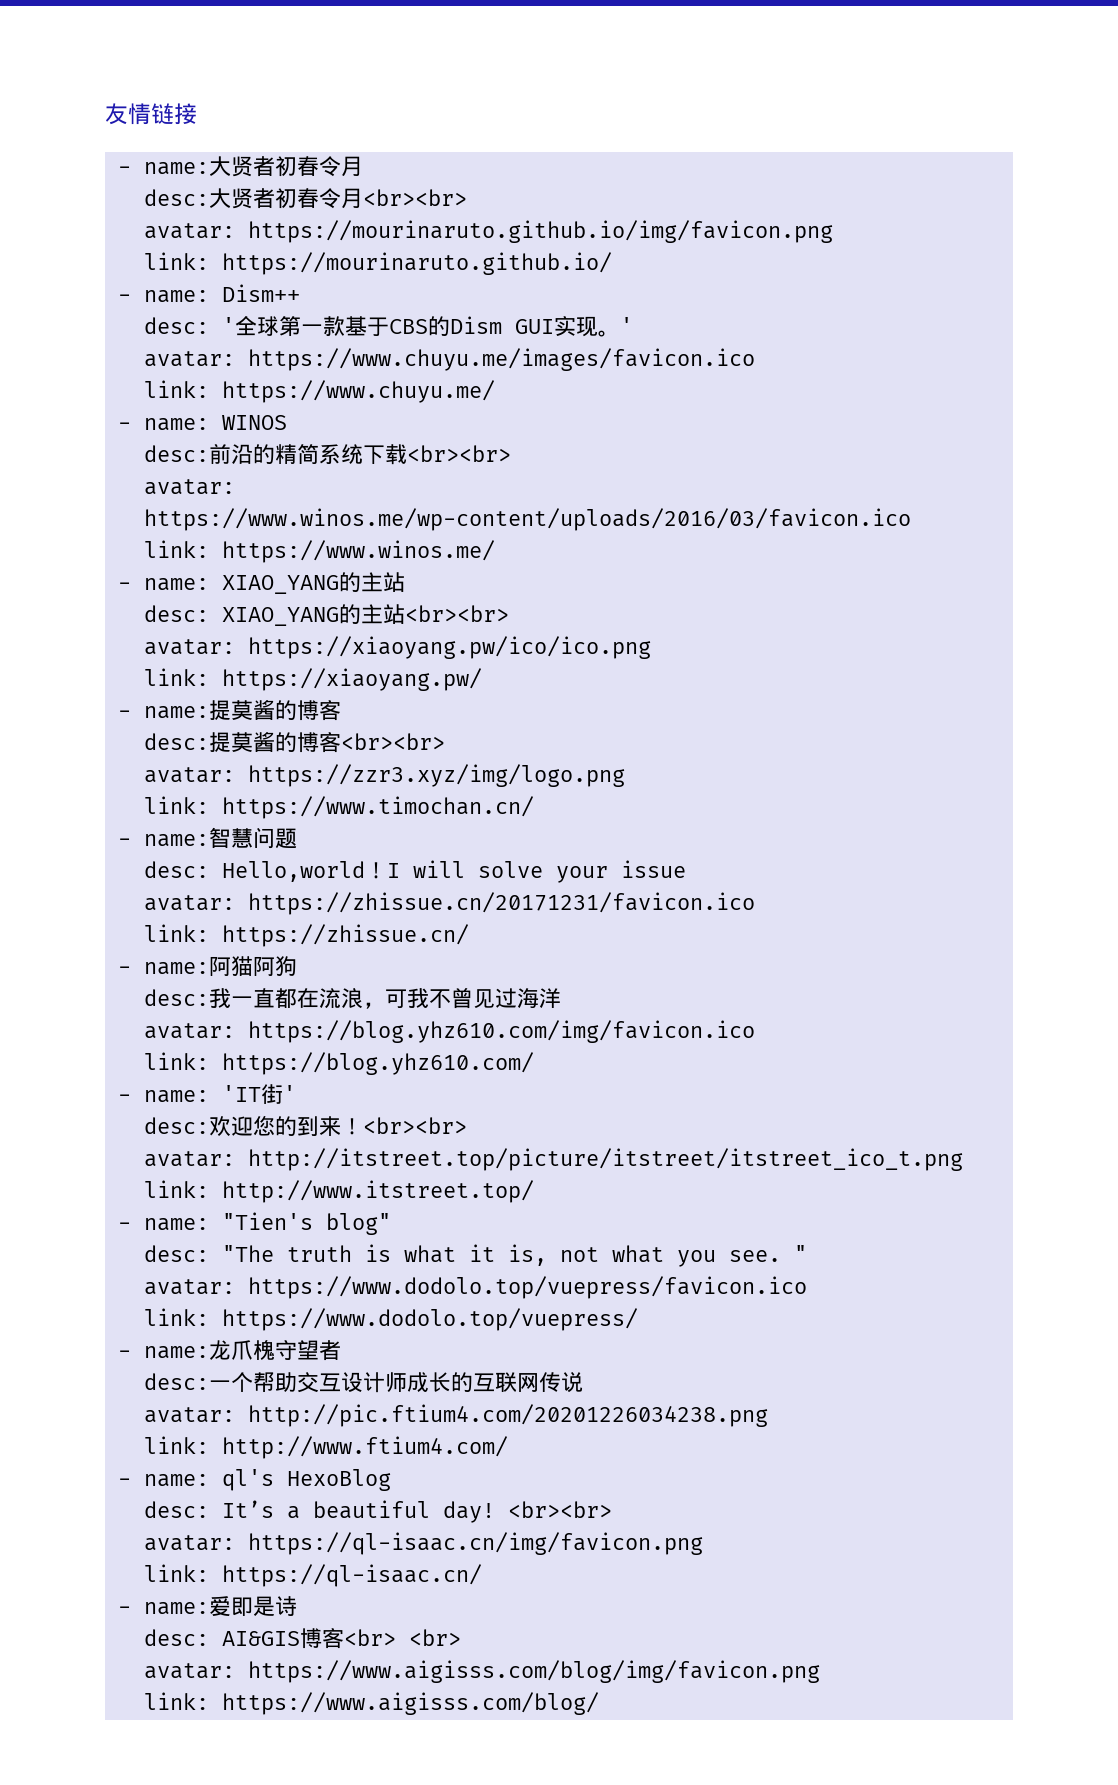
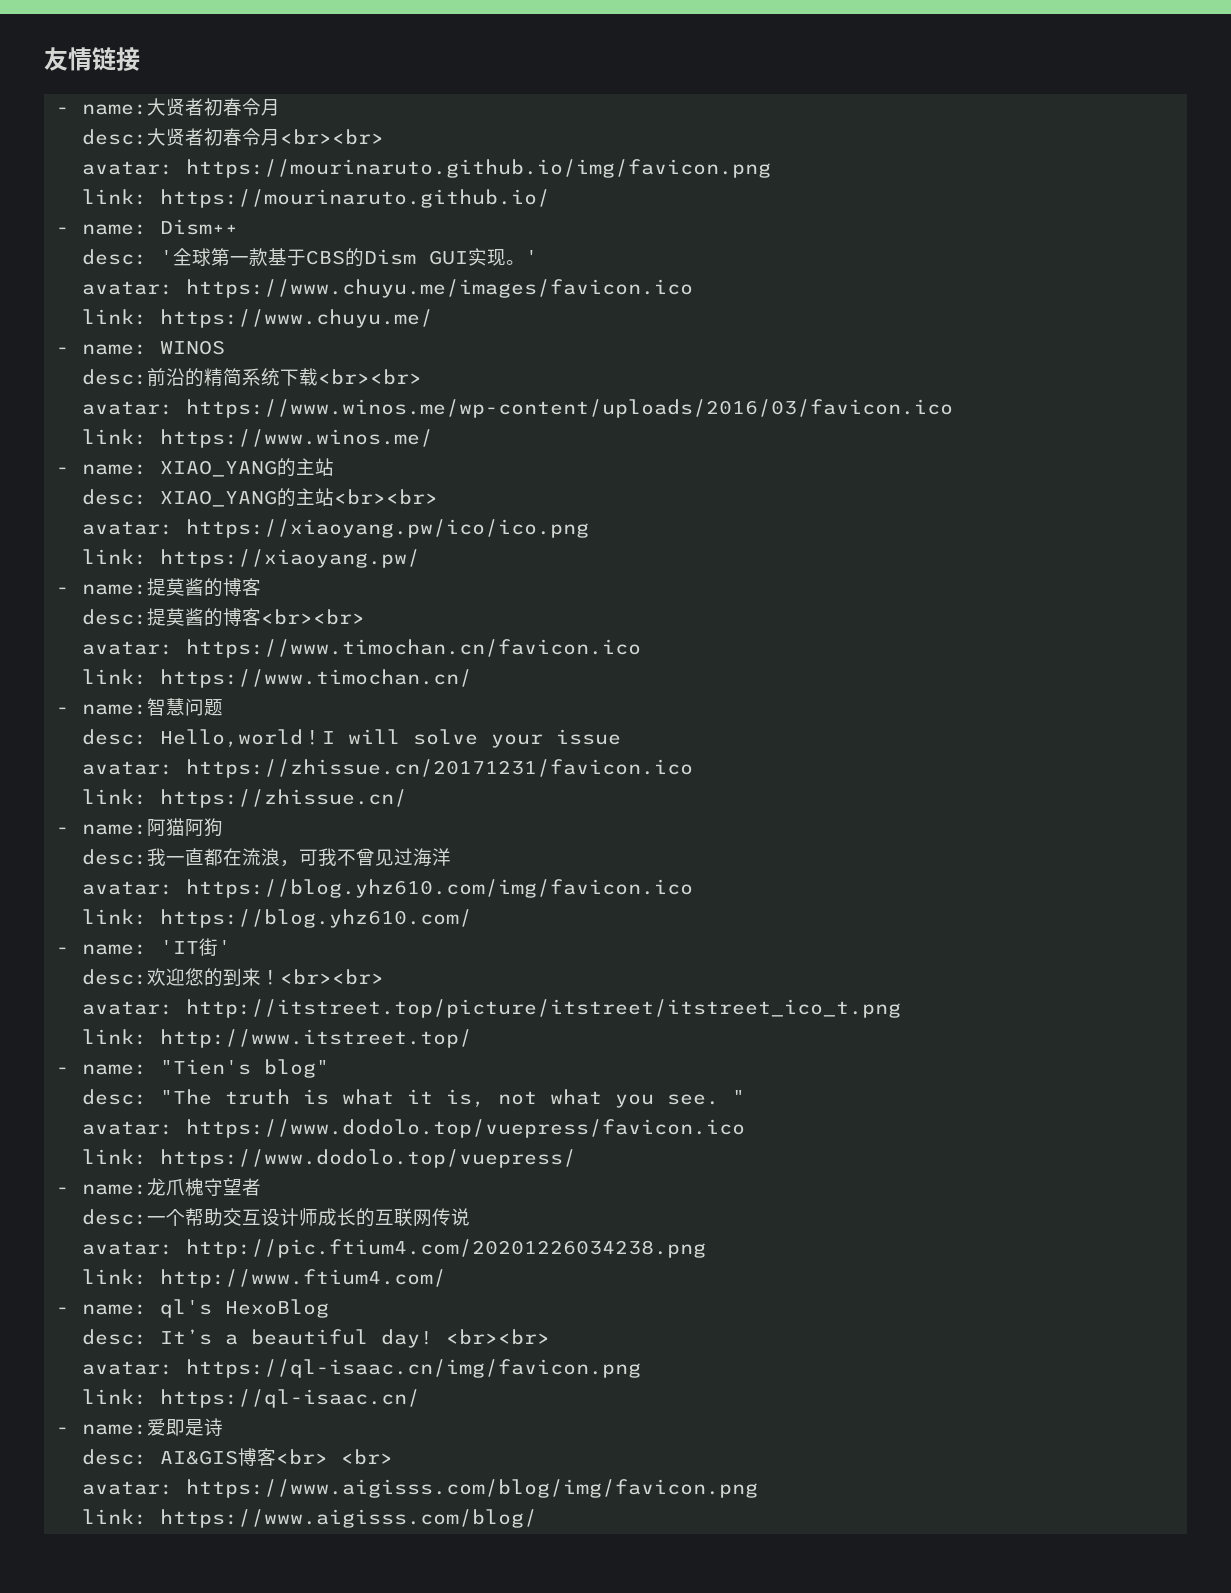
- avatar: https://zzr3.xyz/img/logo.png
+ avatar: https://www.timochan.cn/favicon.ico

